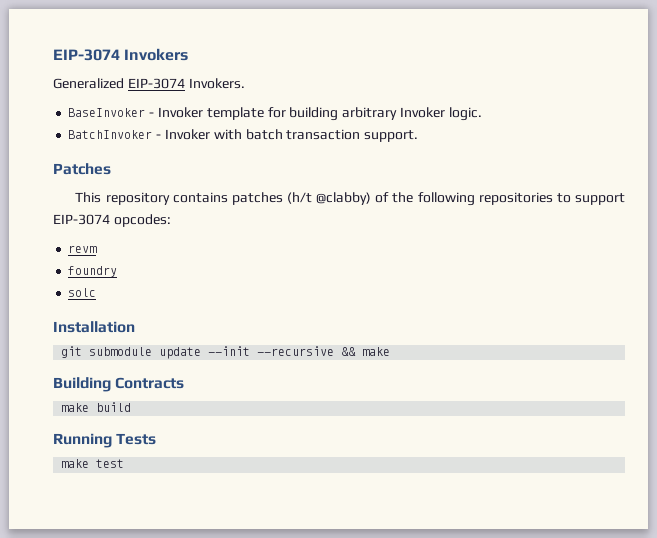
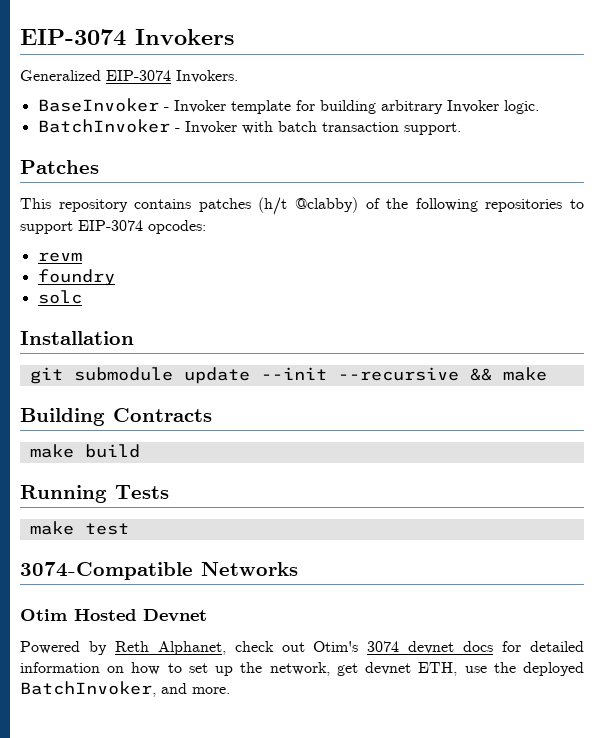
+ 3074-Compatible Networks
+ Otim Hosted Devnet
+ Powered by Reth Alphanet, check out Otim's 3074 devnet docs for detailed information on how to set up the network, get devnet ETH, use the deployed BatchInvoker, and more.

